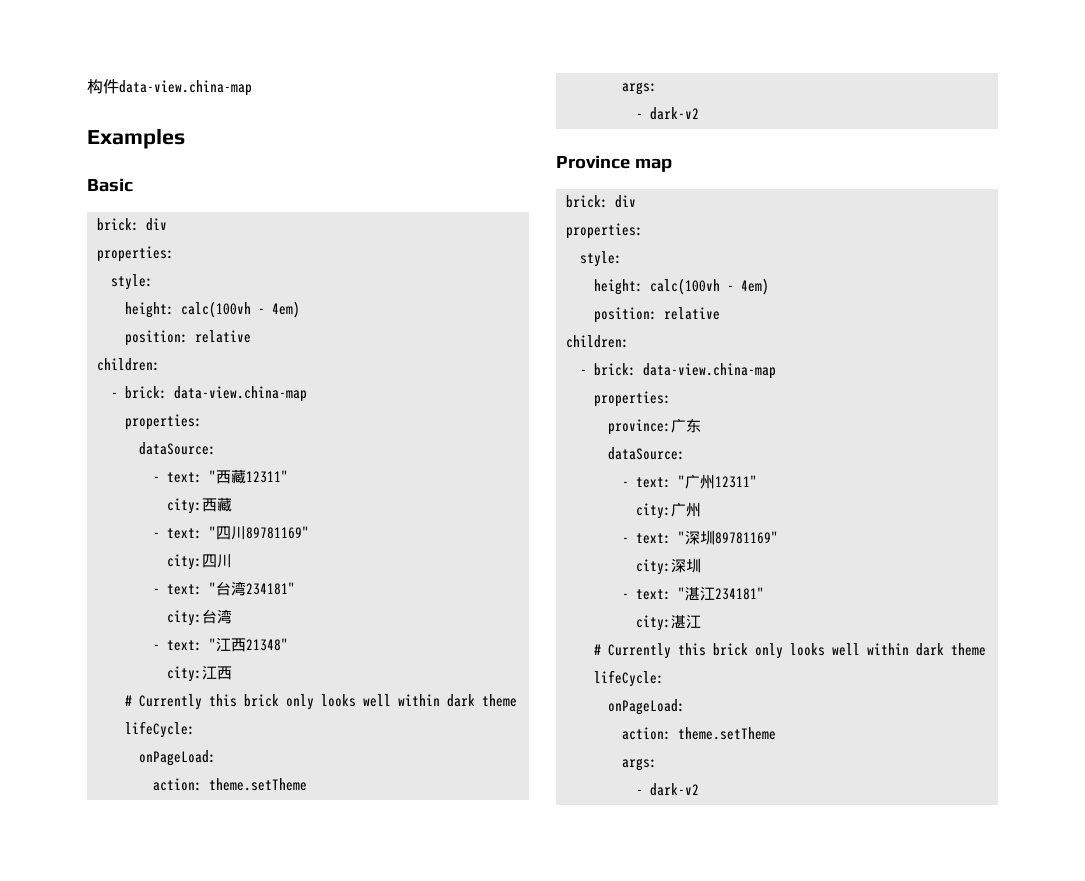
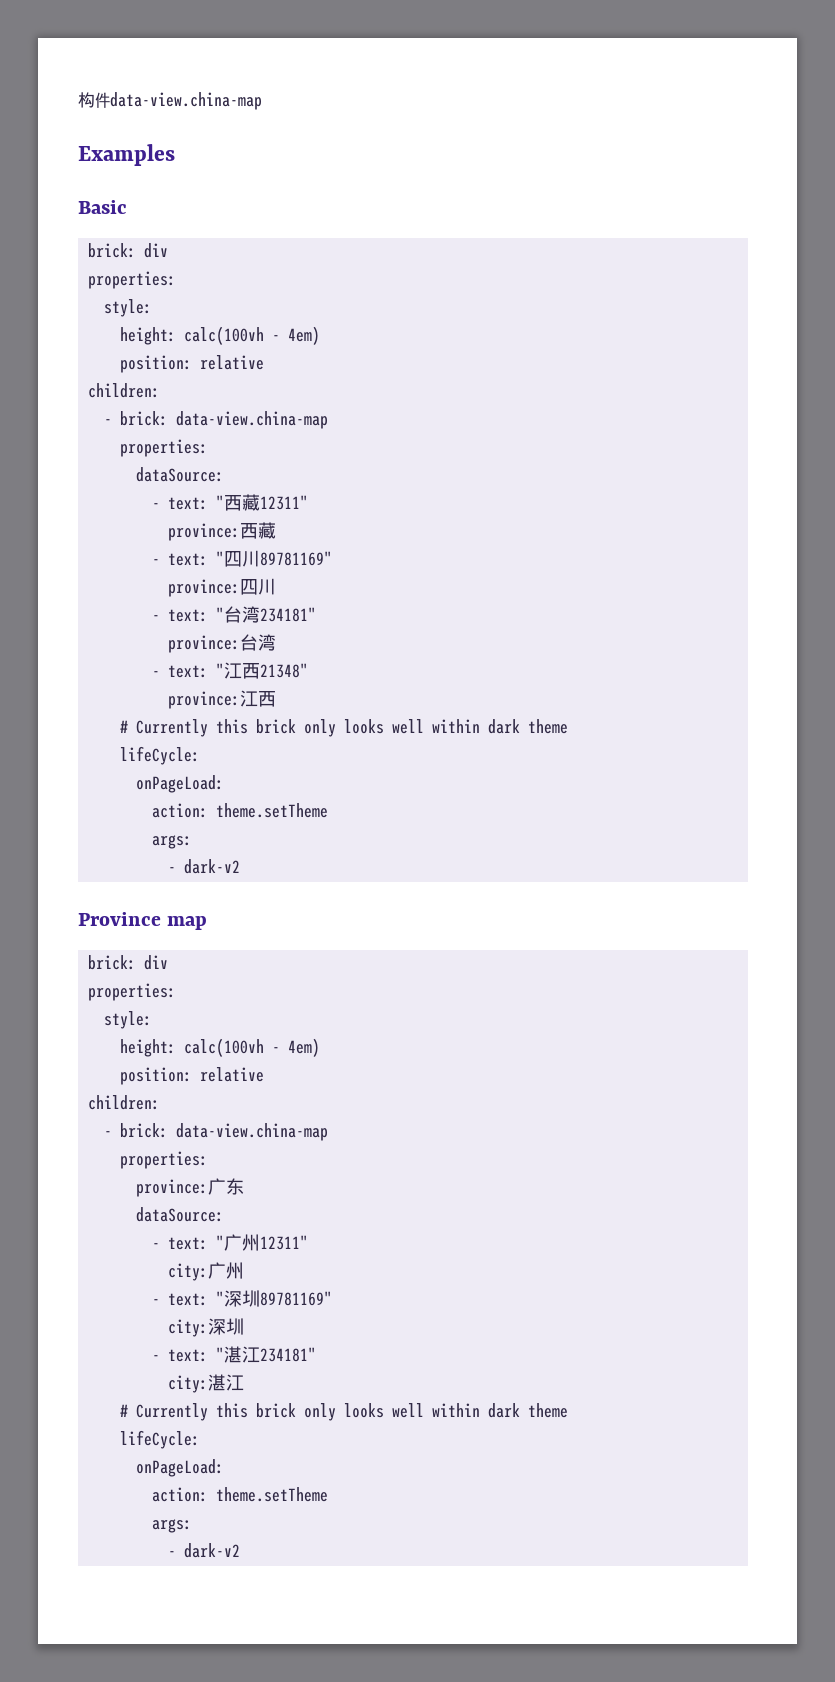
- city:西藏
+ province:西藏
- city:四川
+ province:四川
- city:台湾
+ province:台湾
- city:江西
+ province:江西

